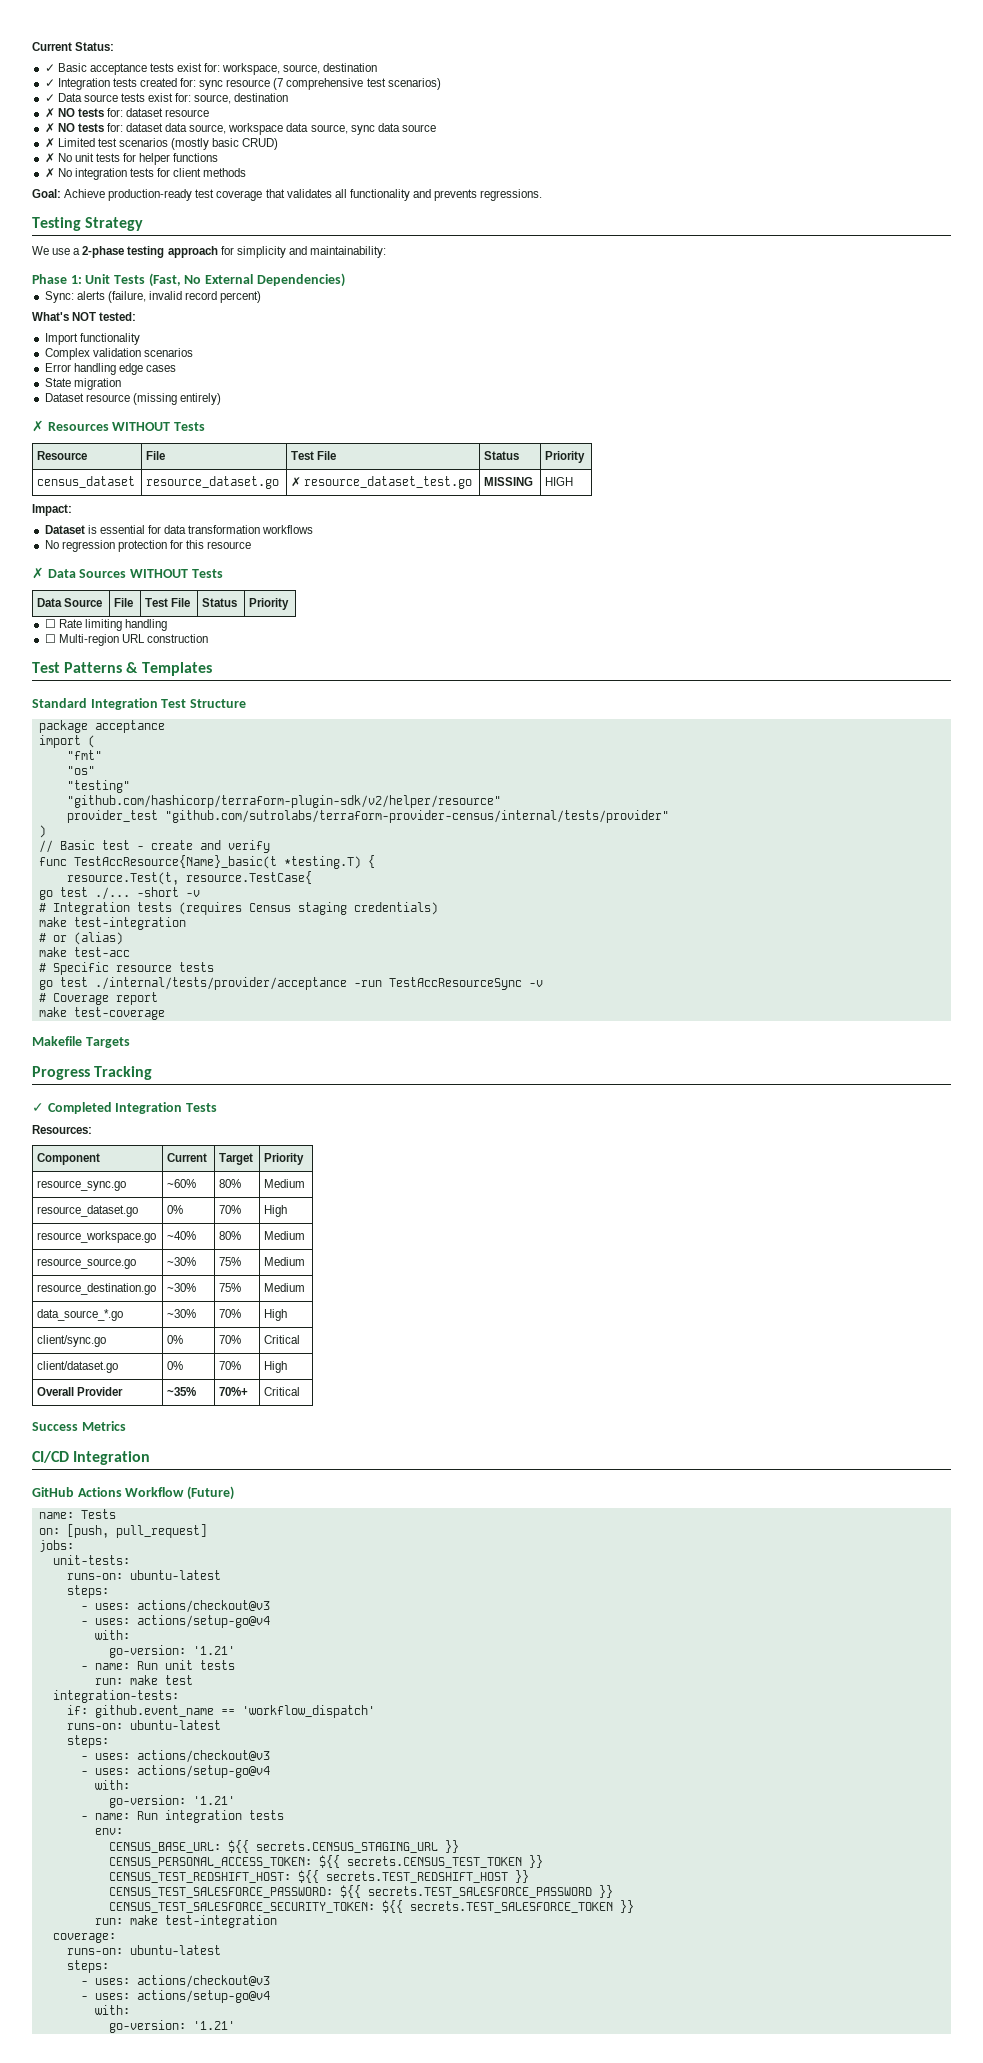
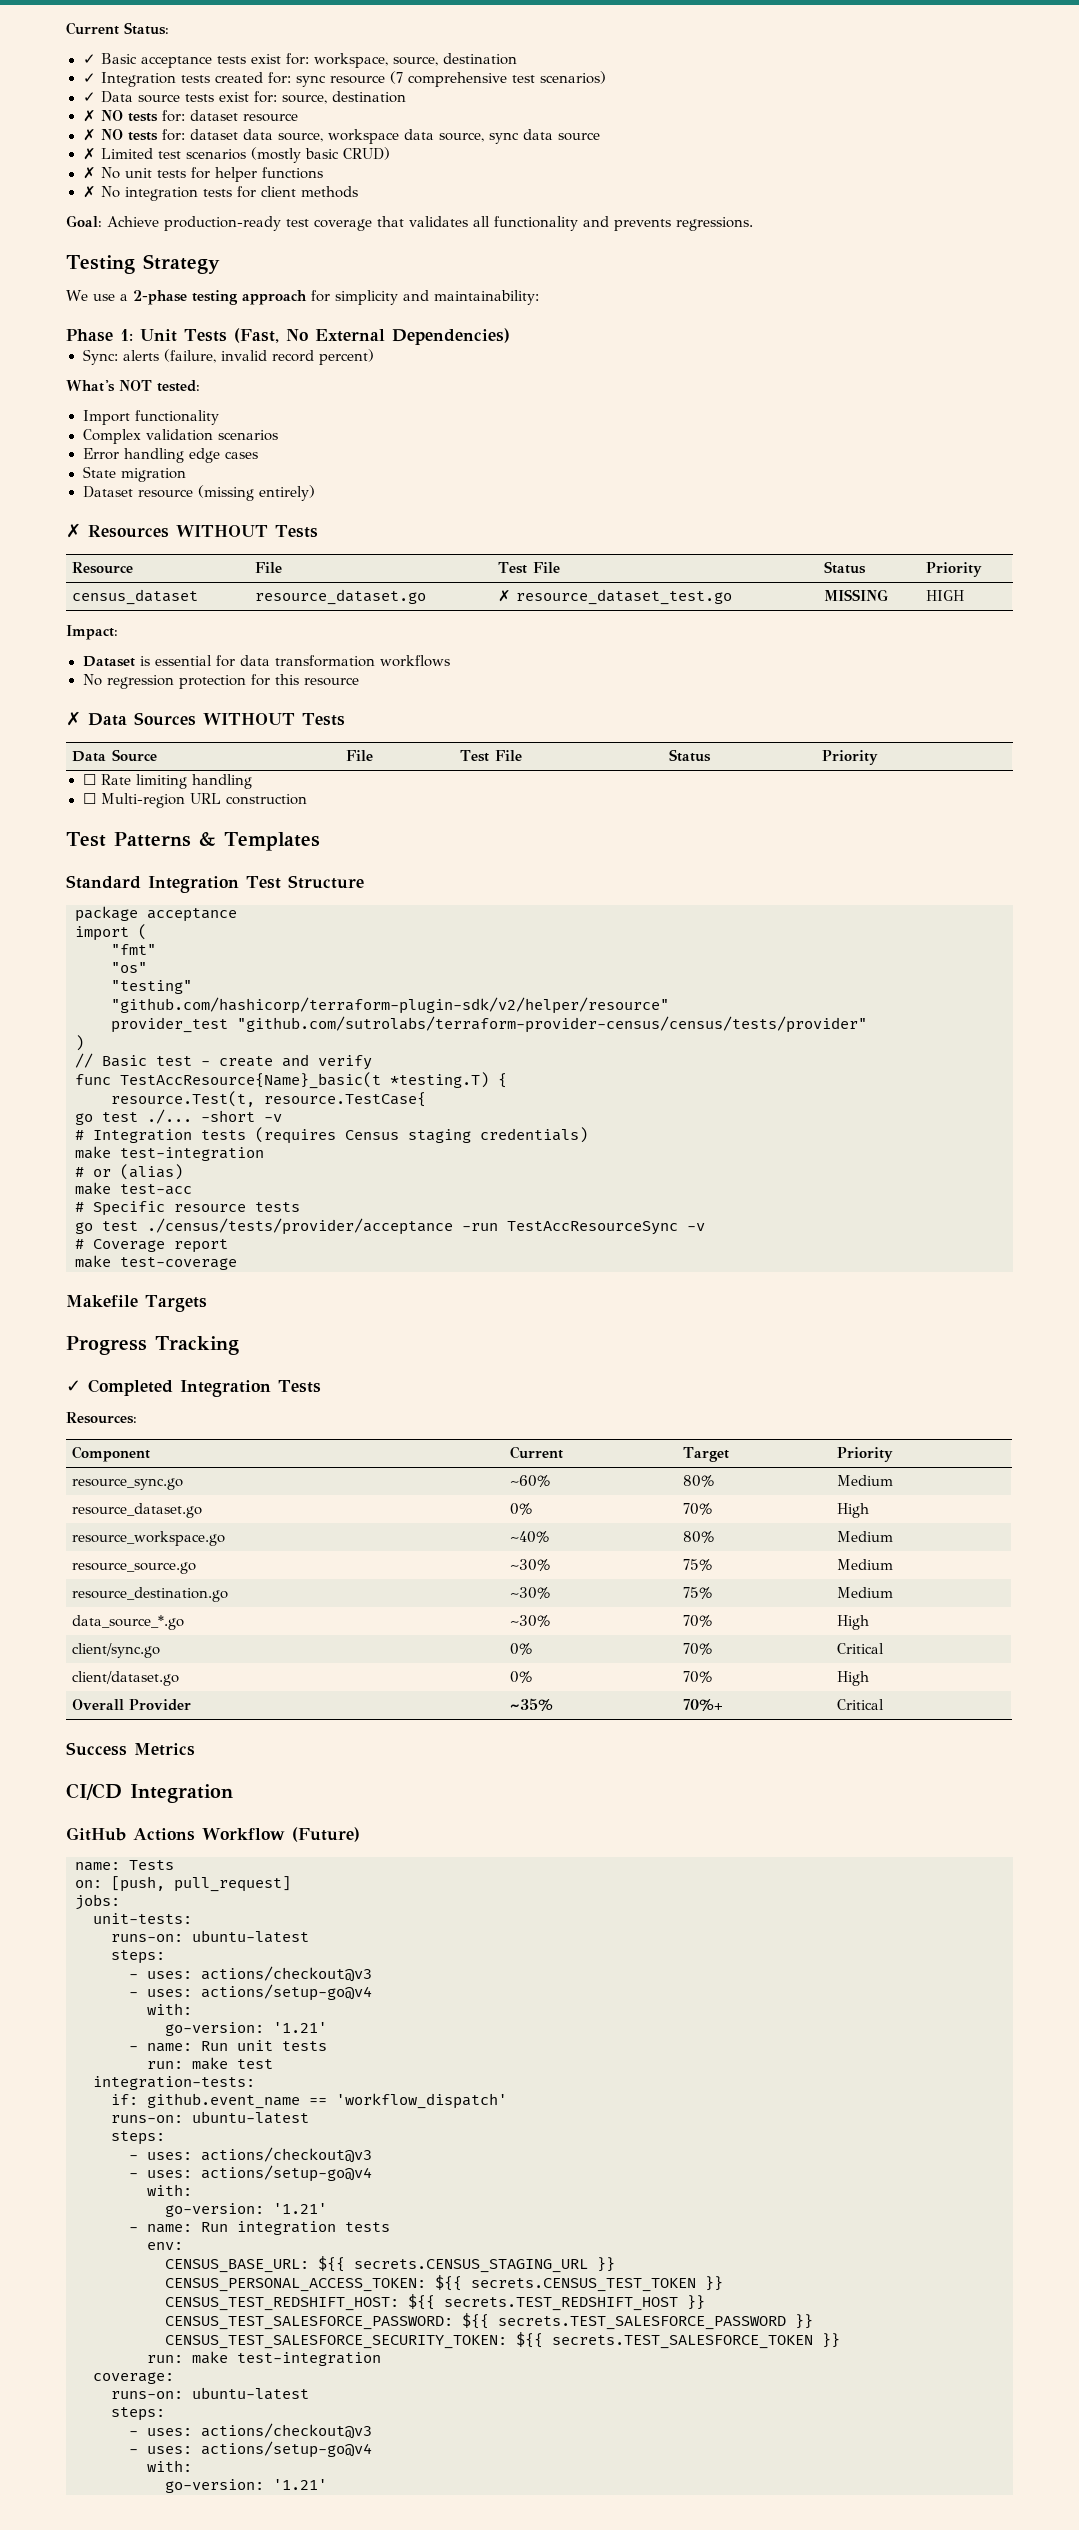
- provider_test "github.com/sutrolabs/terraform-provider-census/internal/tests/provider"
+ provider_test "github.com/sutrolabs/terraform-provider-census/census/tests/provider"
- go test ./internal/tests/provider/acceptance -run TestAccResourceSync -v
+ go test ./census/tests/provider/acceptance -run TestAccResourceSync -v

